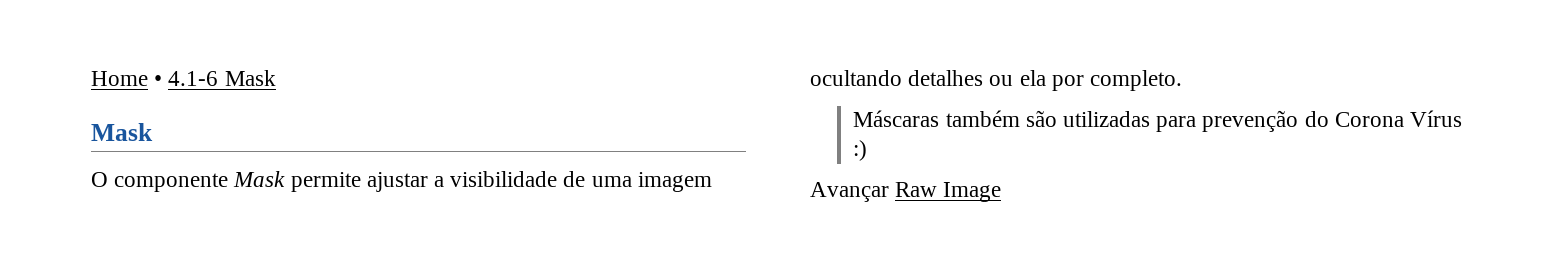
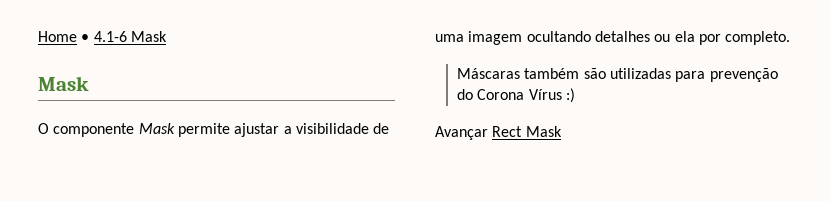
- Avançar Raw Image
+ Avançar Rect Mask

